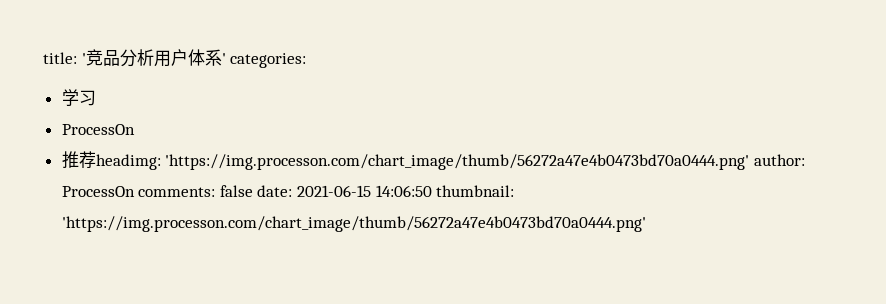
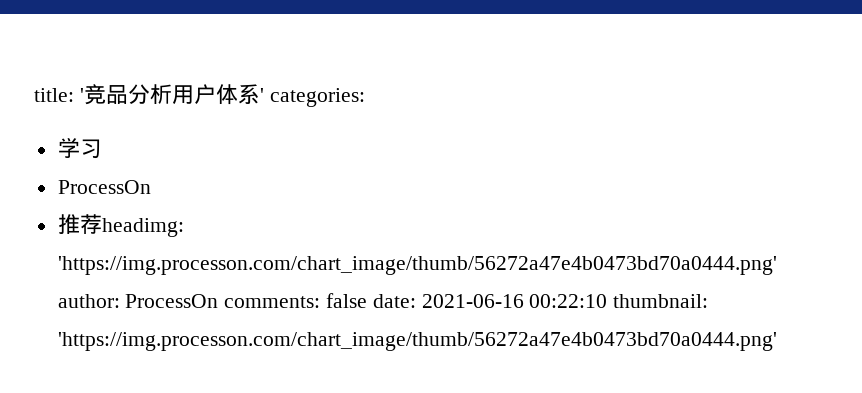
- 推荐headimg: 'https://img.processon.com/chart_image/thumb/56272a47e4b0473bd70a0444.png' author: ProcessOn comments: false date: 2021-06-15 14:06:50 thumbnail: 'https://img.processon.com/chart_image/thumb/56272a47e4b0473bd70a0444.png'
+ 推荐headimg: 'https://img.processon.com/chart_image/thumb/56272a47e4b0473bd70a0444.png' author: ProcessOn comments: false date: 2021-06-16 00:22:10 thumbnail: 'https://img.processon.com/chart_image/thumb/56272a47e4b0473bd70a0444.png'

